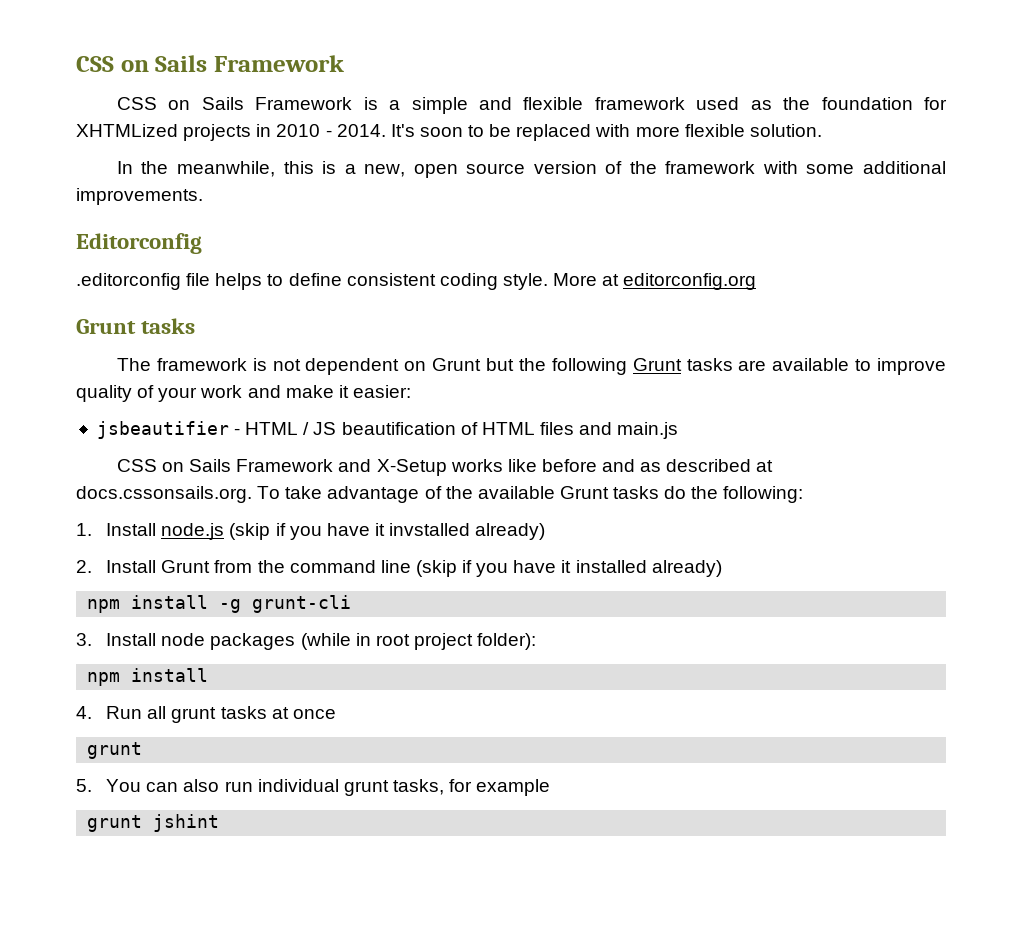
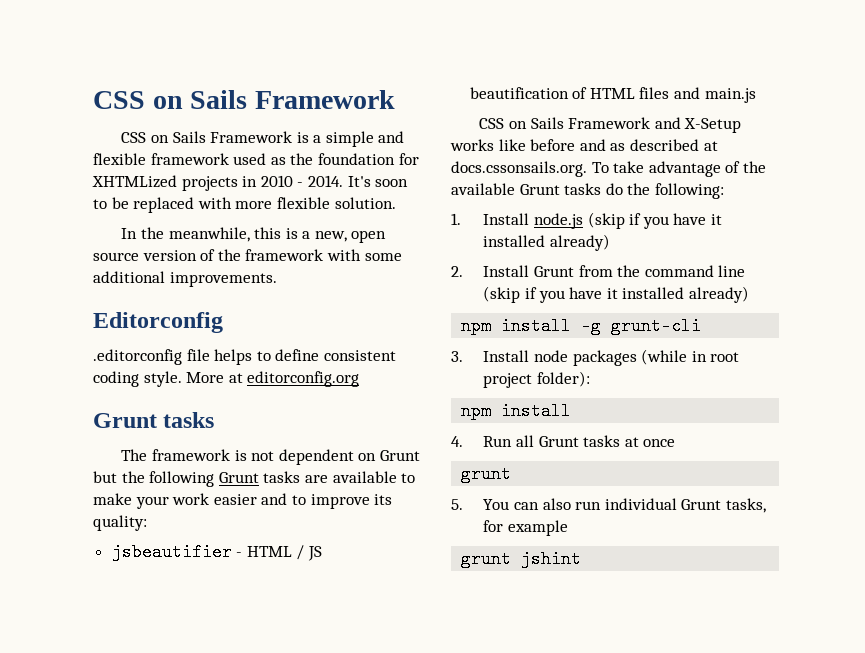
- The framework is not dependent on Grunt but the following Grunt tasks are available to improve quality of your work and make it easier:
+ The framework is not dependent on Grunt but the following Grunt tasks are available to make your work easier and to improve its quality:
- 1. Install node.js (skip if you have it invstalled already)
+ 1. Install node.js (skip if you have it installed already)
- 4. Run all grunt tasks at once
+ 4. Run all Grunt tasks at once
- 5. You can also run individual grunt tasks, for example
+ 5. You can also run individual Grunt tasks, for example

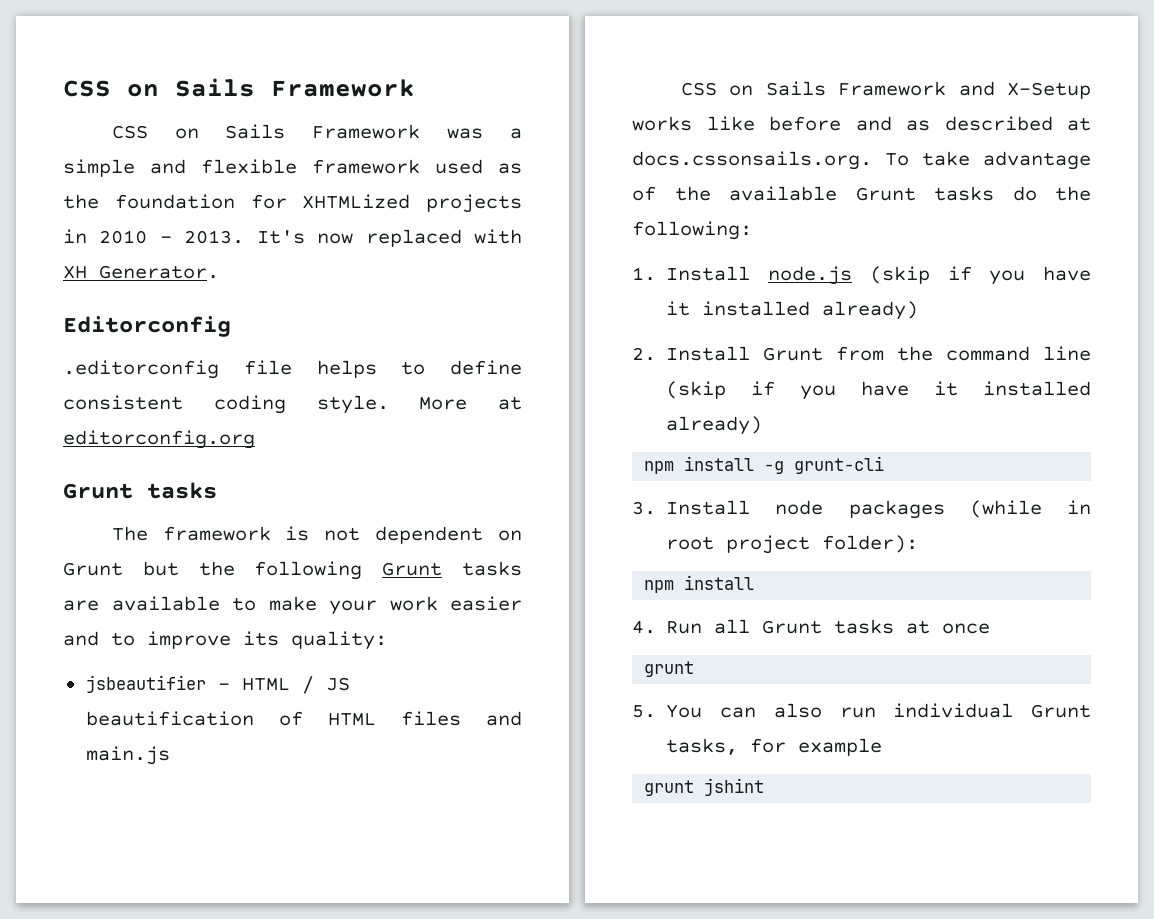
- CSS on Sails Framework is a simple and flexible framework used as the foundation for XHTMLized projects in 2010 - 2014. It's soon to be replaced with more flexible solution.
- In the meanwhile, this is a new, open source version of the framework with some additional improvements.
+ CSS on Sails Framework was a simple and flexible framework used as the foundation for XHTMLized projects in 2010 - 2013. It's now replaced with XH Generator.

